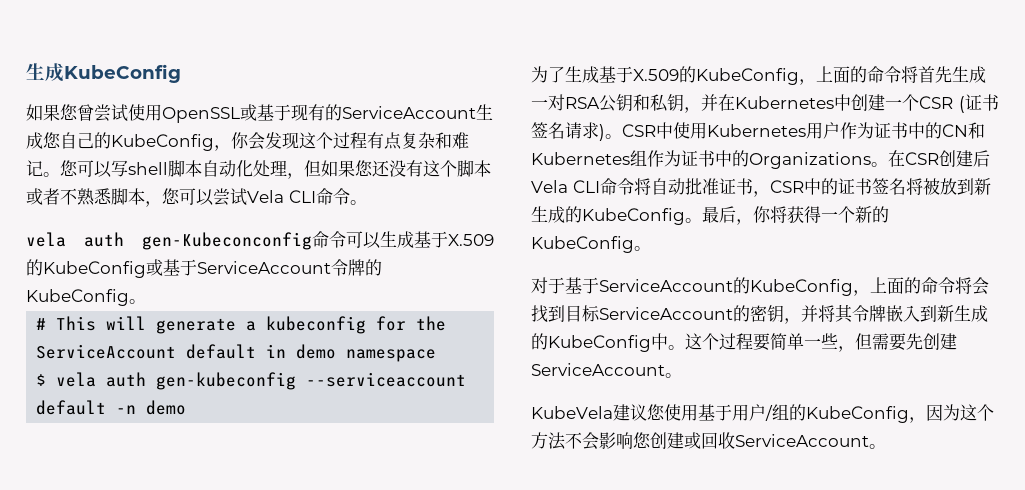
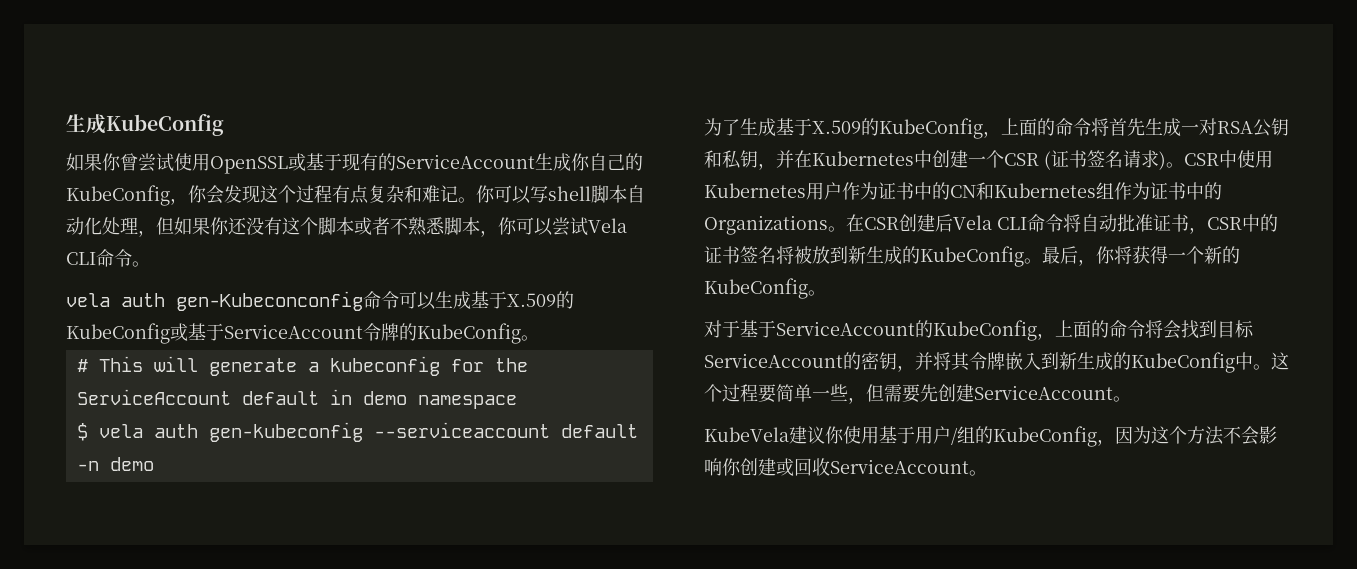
- 如果您曾尝试使用OpenSSL或基于现有的ServiceAccount生成您自己的KubeConfig，你会发现这个过程有点复杂和难记。
+ 如果你曾尝试使用OpenSSL或基于现有的ServiceAccount生成你自己的KubeConfig，你会发现这个过程有点复杂和难记。
- 您可以写shell脚本自动化处理，但如果您还没有这个脚本或者不熟悉脚本，您可以尝试Vela CLI命令。
+ 你可以写shell脚本自动化处理，但如果你还没有这个脚本或者不熟悉脚本，你可以尝试Vela CLI命令。
- KubeVela建议您使用基于用户/组的KubeConfig，因为这个方法不会影响您创建或回收ServiceAccount。
+ KubeVela建议你使用基于用户/组的KubeConfig，因为这个方法不会影响你创建或回收ServiceAccount。

